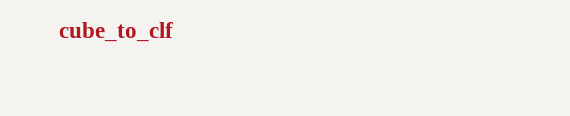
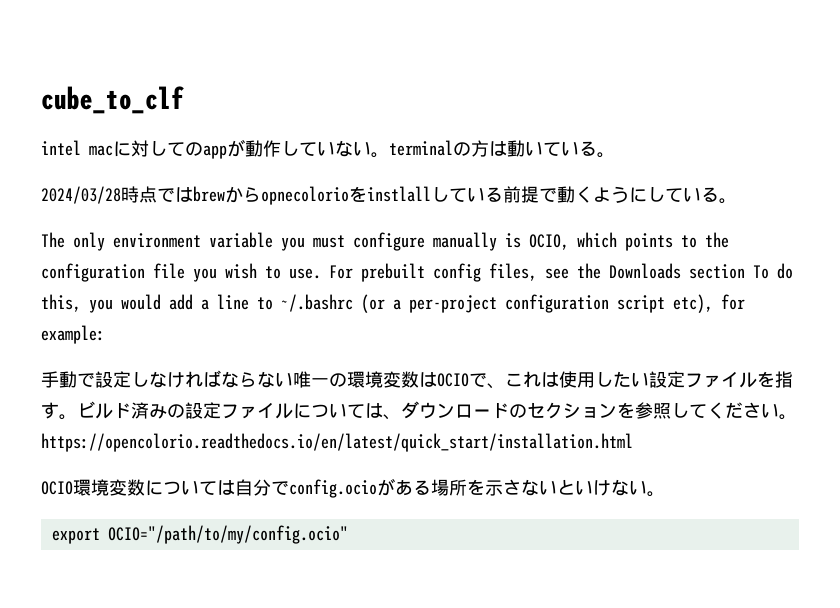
+ intel macに対してのappが動作していない。terminalの方は動いている。
+ 2024/03/28時点ではbrewからopnecolorioをinstlallしている前提で動くようにしている。
+ The only environment variable you must configure manually is OCIO, which points to the configuration file you wish to use. For prebuilt config files, see the Downloads section To do this, you would add a line to ~/.bashrc (or a per-project configuration script etc), for example:
+ 手動で設定しなければならない唯一の環境変数はOCIOで、これは使用したい設定ファイルを指す。ビルド済みの設定ファイルについては、ダウンロードのセクションを参照してください。https://opencolorio.readthedocs.io/en/latest/quick_start/installation.html
+ OCIO環境変数については自分でconfig.ocioがある場所を示さないといけない。
+ export OCIO="/path/to/my/config.ocio"

